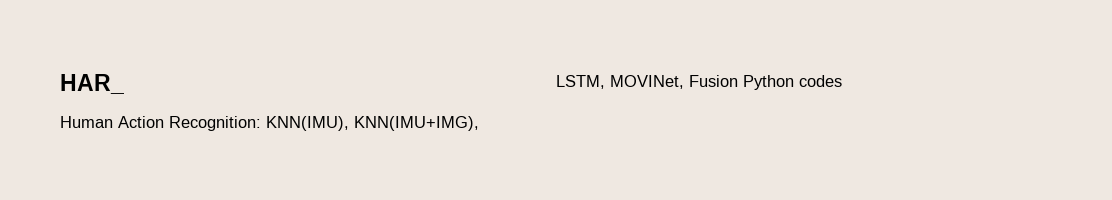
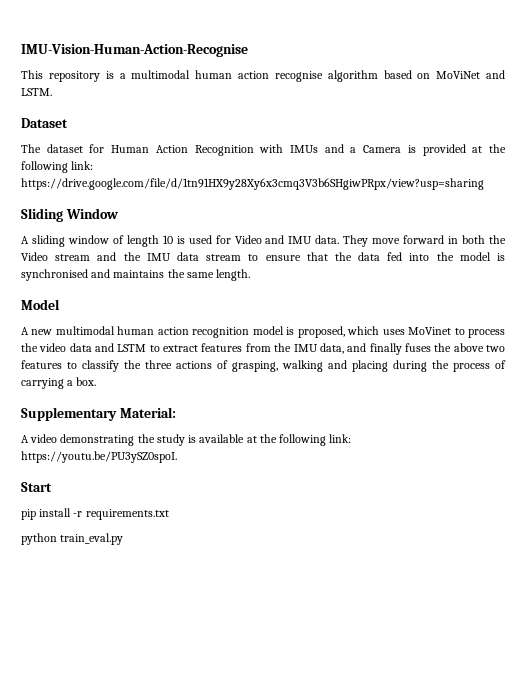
- HAR_
- Human Action Recognition: KNN(IMU), KNN(IMU+IMG), LSTM, MOVINet, Fusion Python codes
+ IMU-Vision-Human-Action-Recognise
+ This repository is a multimodal human action recognise algorithm based on MoViNet and LSTM.
+ Dataset
+ The dataset for Human Action Recognition with IMUs and a Camera is provided at the following link: https://drive.google.com/file/d/1tn91HX9y28Xy6x3cmq3V3b6SHgiwPRpx/view?usp=sharing
+ Sliding Window
+ A sliding window of length 10 is used for Video and IMU data. They move forward in both the Video stream and the IMU data stream to ensure that the data fed into the model is synchronised and maintains the same length.
+ Model
+ A new multimodal human action recognition model is proposed, which uses MoVinet to process the video data and LSTM to extract features from the IMU data, and finally fuses the above two features to classify the three actions of grasping, walking and placing during the process of carrying a box.
+ Supplementary Material:
+ A video demonstrating the study is available at the following link: https://youtu.be/PU3ySZ0spoI.
+ Start
+ pip install -r requirements.txt
+ python train_eval.py

